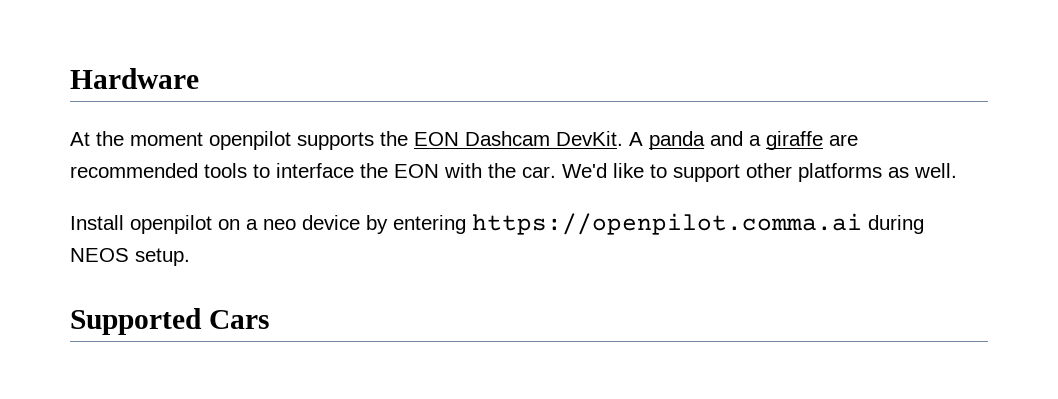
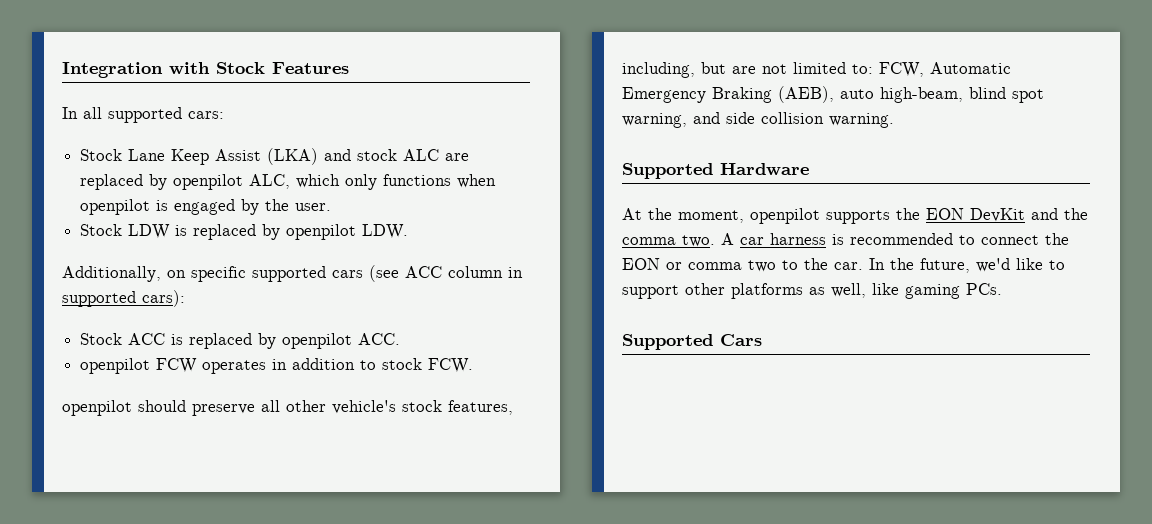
- Hardware
+ Integration with Stock Features
+ In all supported cars:
+ Stock Lane Keep Assist (LKA) and stock ALC are replaced by openpilot ALC, which only functions when openpilot is engaged by the user.
+ Stock LDW is replaced by openpilot LDW.
+ Additionally, on specific supported cars (see ACC column in supported cars):
+ Stock ACC is replaced by openpilot ACC.
+ openpilot FCW operates in addition to stock FCW.
+ openpilot should preserve all other vehicle's stock features, including, but are not limited to: FCW, Automatic Emergency Braking (AEB), auto high-beam, blind spot warning, and side collision warning.
+ Supported Hardware
- At the moment openpilot supports the EON Dashcam DevKit. A panda and a giraffe are recommended tools to interface the EON with the car. We'd like to support other platforms as well.
- Install openpilot on a neo device by entering https://openpilot.comma.ai during NEOS setup.
+ At the moment, openpilot supports the EON DevKit and the comma two. A car harness is recommended to connect the EON or comma two to the car. In the future, we'd like to support other platforms as well, like gaming PCs.

